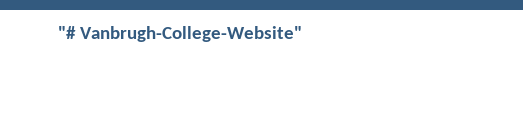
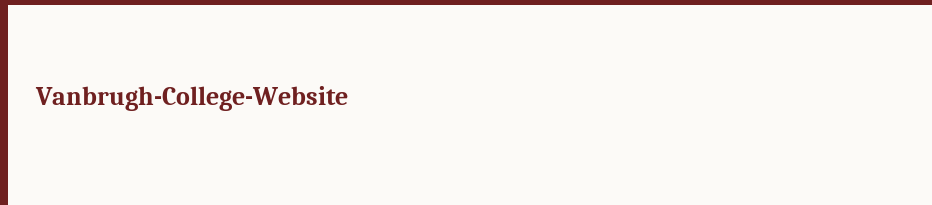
- "# Vanbrugh-College-Website"
+ Vanbrugh-College-Website

